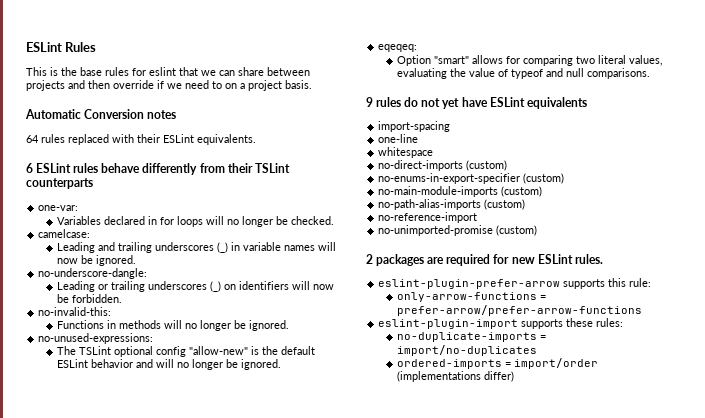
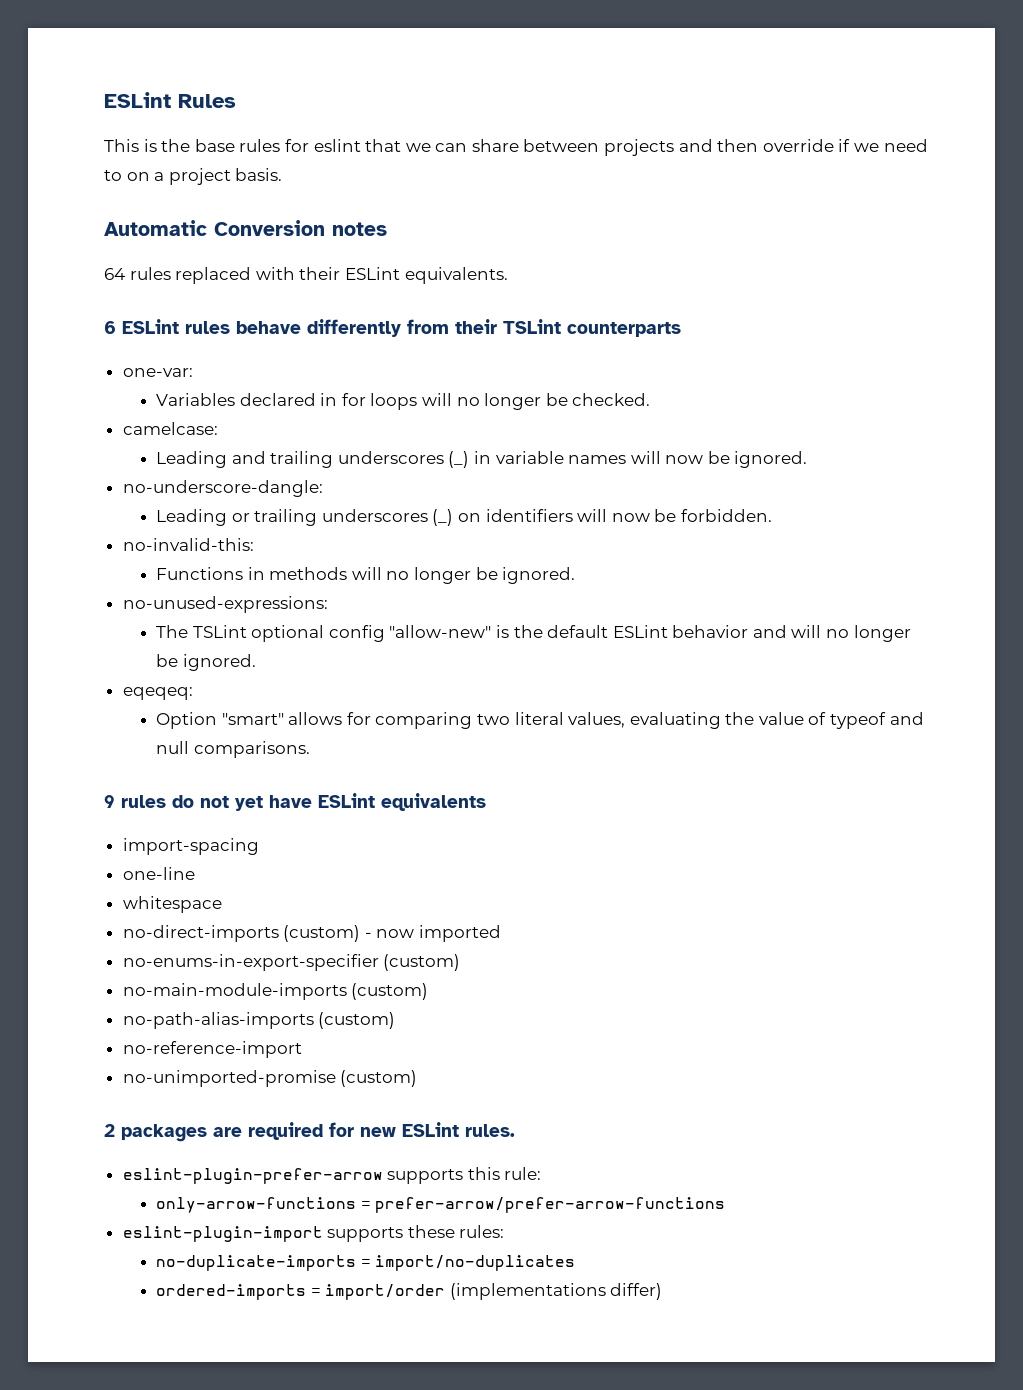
- no-direct-imports (custom)
+ no-direct-imports (custom) - now imported

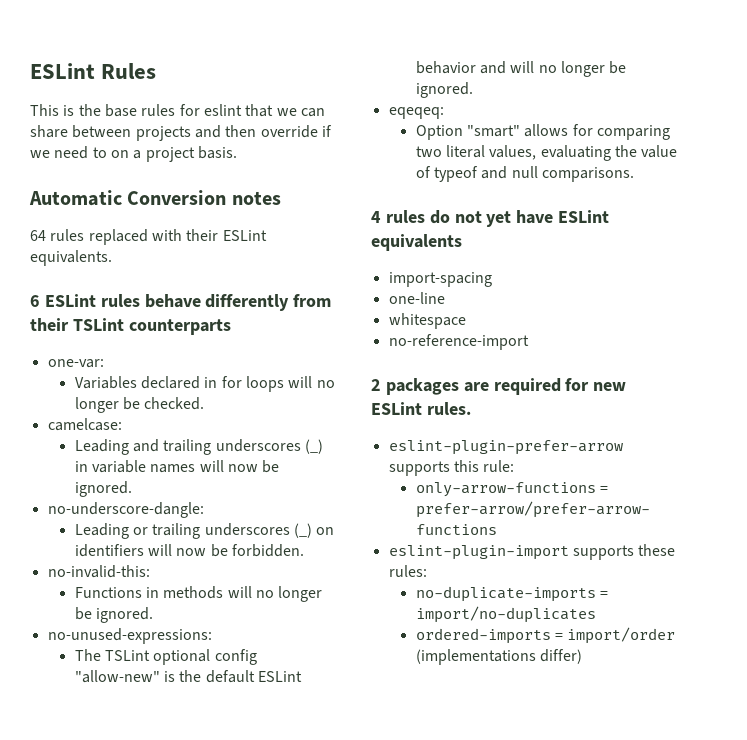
- 9 rules do not yet have ESLint equivalents
+ 4 rules do not yet have ESLint equivalents
- no-direct-imports (custom) - now imported
- no-enums-in-export-specifier (custom)
- no-main-module-imports (custom)
- no-path-alias-imports (custom)
- no-unimported-promise (custom)

